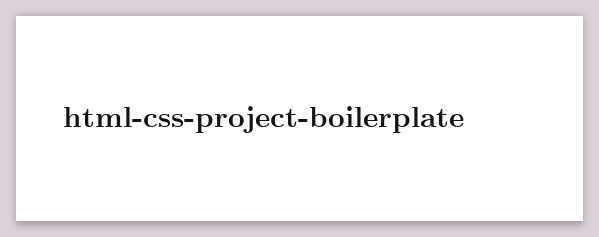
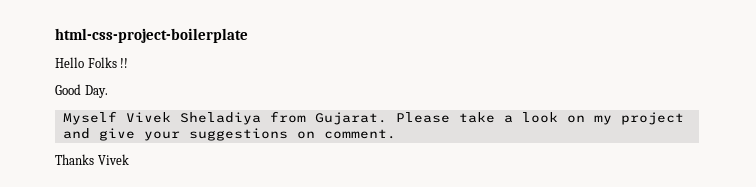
+ Hello Folks !!
+ Good Day.
+ Myself Vivek Sheladiya from Gujarat. Please take a look on my project and give your suggestions on comment.
+ Thanks Vivek

